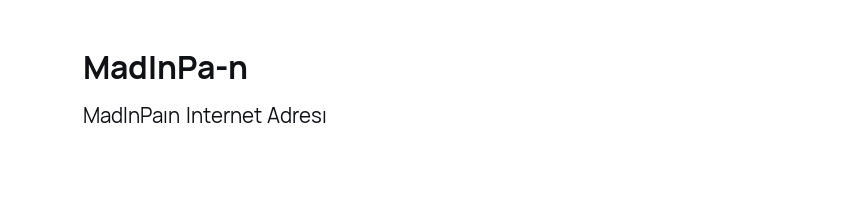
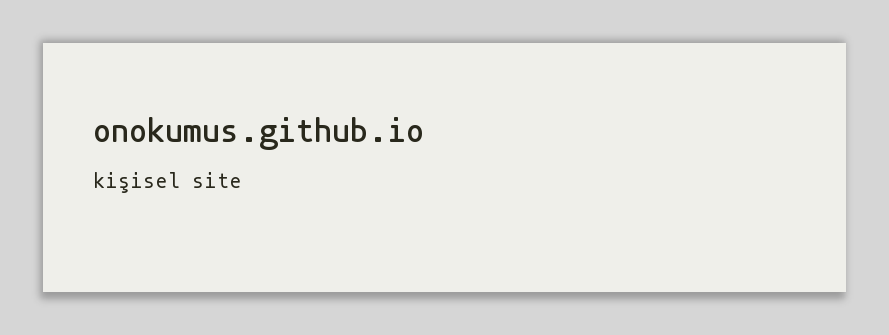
- MadInPa-n
- MadInPaın Internet Adresı
+ onokumus.github.io
+ kişisel site

